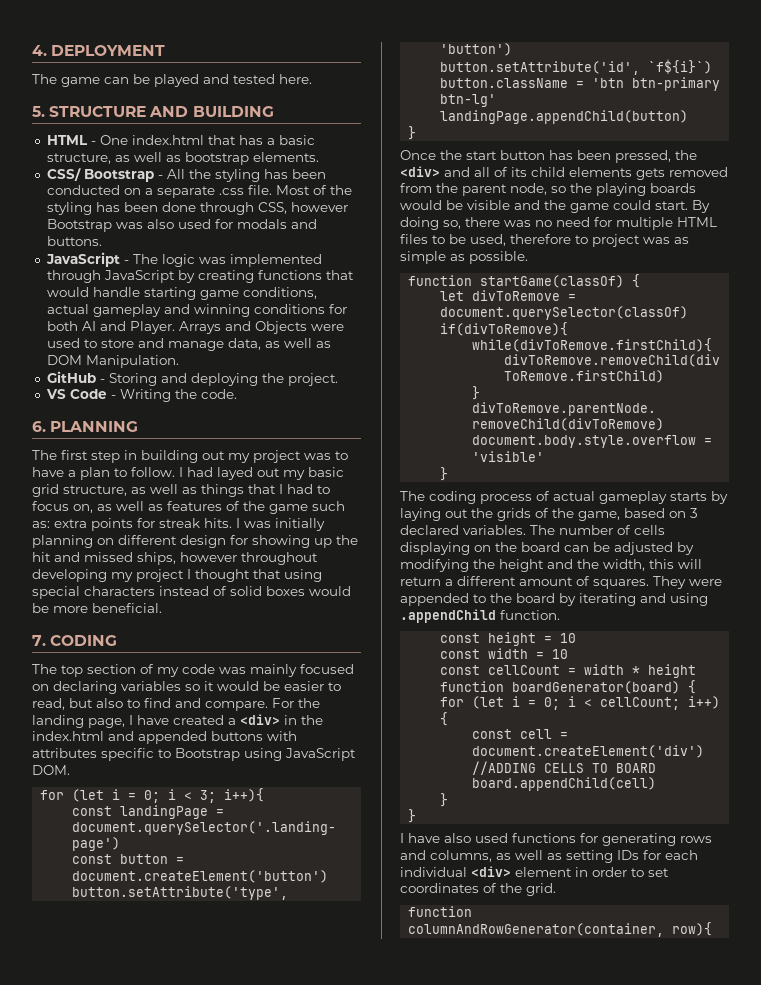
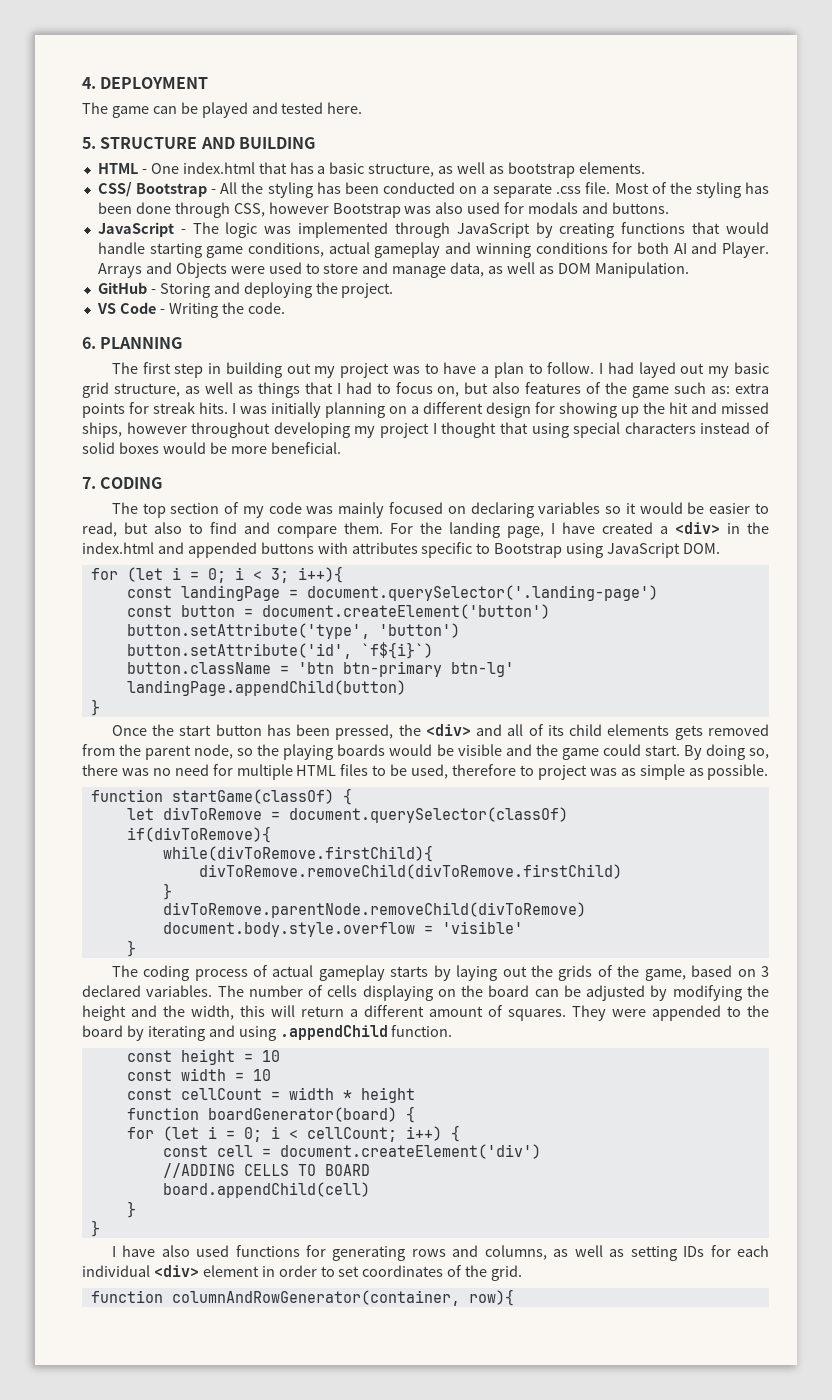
- I had layed out my basic grid structure, as well as things that I had to focus on, as well as features of the game such as: extra points for streak hits.
+ I had layed out my basic grid structure, as well as things that I had to focus on, but also features of the game such as: extra points for streak hits.
- I was initially planning on different design for showing up the hit and missed ships, however throughout developing my project I thought that using special characters instead of solid boxes would be more beneficial.
+ I was initially planning on a different design for showing up the hit and missed ships, however throughout developing my project I thought that using special characters instead of solid boxes would be more beneficial.
- The top section of my code was mainly focused on declaring variables so it would be easier to read, but also to find and compare.
+ The top section of my code was mainly focused on declaring variables so it would be easier to read, but also to find and compare them.

